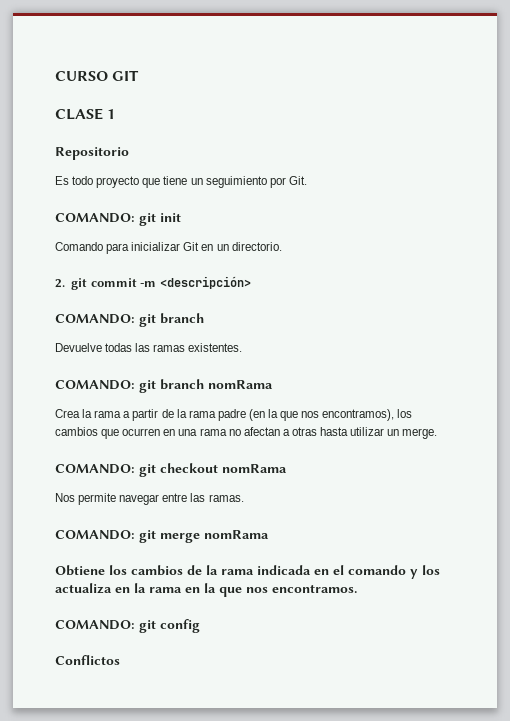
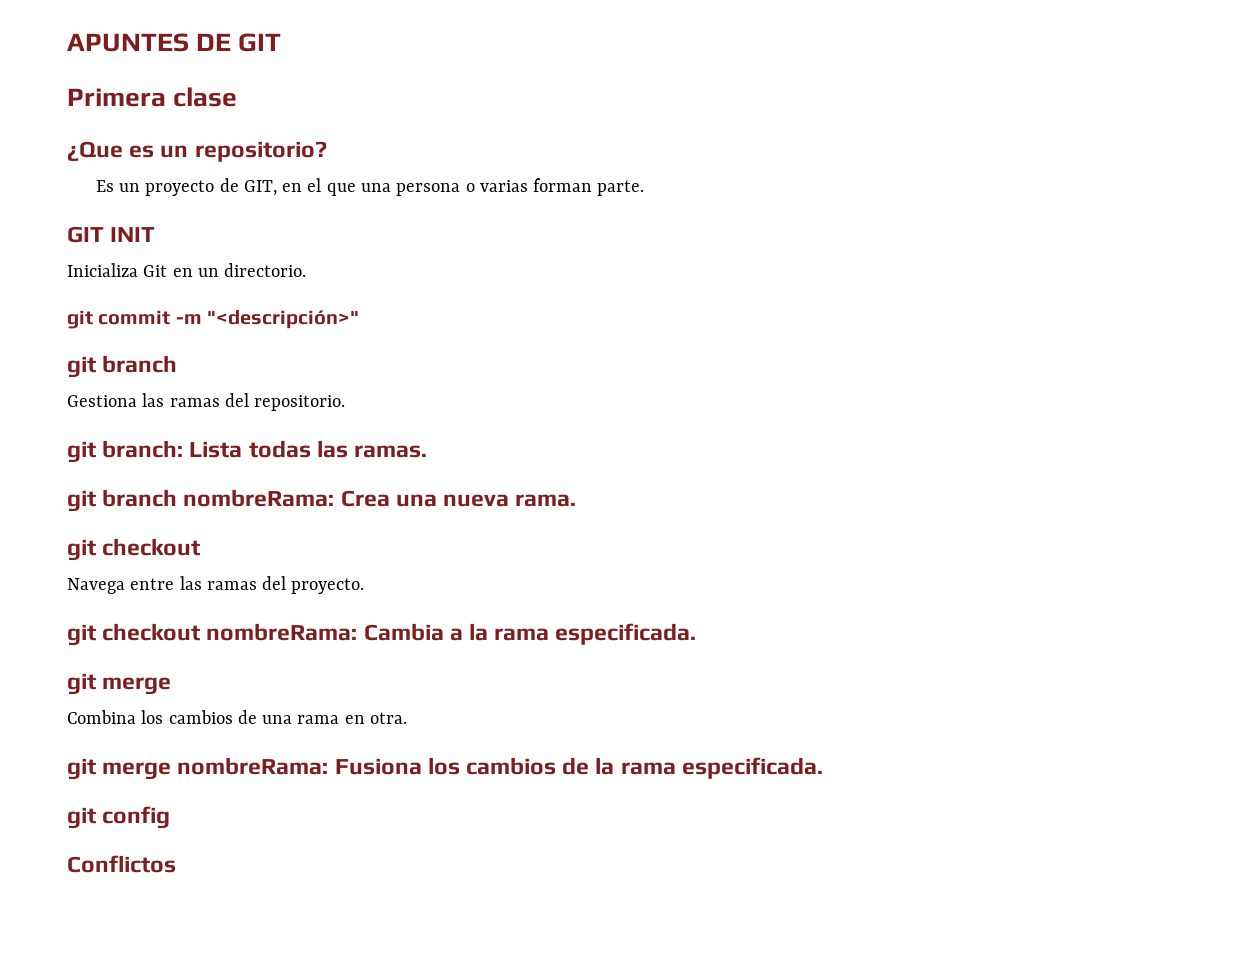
- CURSO GIT
+ APUNTES DE GIT
- CLASE 1
- Repositorio
- Es todo proyecto que tiene un seguimiento por Git.
- COMANDO: git init
- Comando para inicializar Git en un directorio.
+ Primera clase
+ ¿Que es un repositorio?
+ Es un proyecto de GIT, en el que una persona o varias forman parte.
+ GIT INIT
+ Inicializa Git en un directorio.
- 2. git commit -m <descripción>
- COMANDO: git branch
+ git commit -m "<descripción>"
+ git branch
- Devuelve todas las ramas existentes.
- COMANDO: git branch nomRama
- Crea la rama a partir de la rama padre (en la que nos encontramos), los cambios que ocurren en una rama no afectan a otras hasta utilizar un merge.
- COMANDO: git checkout nomRama
- Nos permite navegar entre las ramas.
- COMANDO: git merge nomRama
- Obtiene los cambios de la rama indicada en el comando y los actualiza en la rama en la que nos encontramos.
- COMANDO: git config
+ Gestiona las ramas del repositorio.
+ git branch: Lista todas las ramas.
+ git branch nombreRama: Crea una nueva rama.
+ git checkout
+ Navega entre las ramas del proyecto.
+ git checkout nombreRama: Cambia a la rama especificada.
+ git merge
+ Combina los cambios de una rama en otra.
+ git merge nombreRama: Fusiona los cambios de la rama especificada.
+ git config

